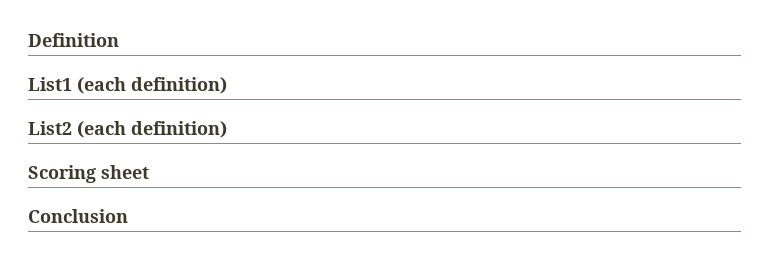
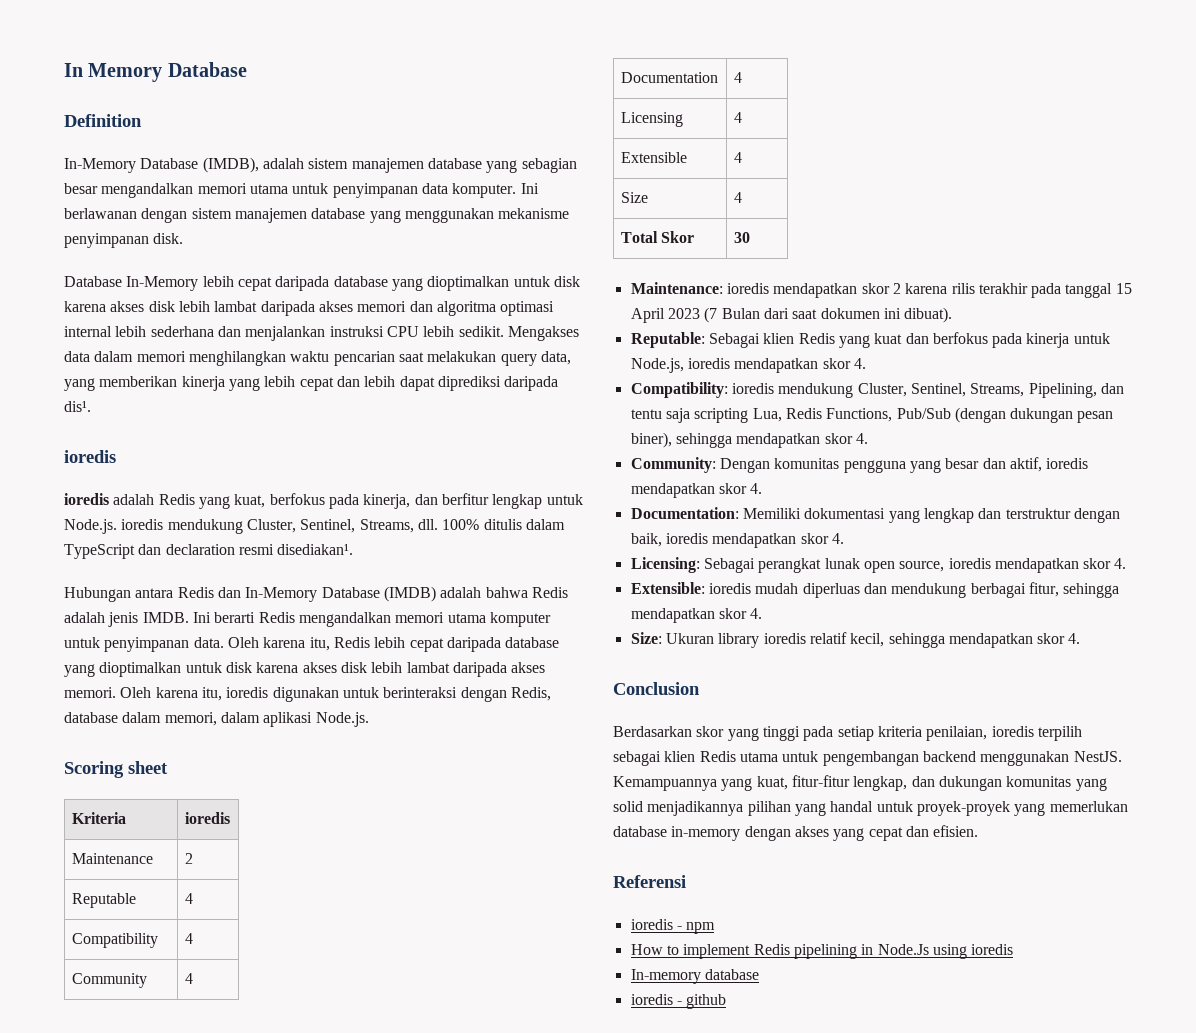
+ In Memory Database
  Definition
- List1 (each definition)
- List2 (each definition)
+ In-Memory Database (IMDB), adalah sistem manajemen database yang sebagian besar mengandalkan memori utama untuk penyimpanan data komputer. Ini berlawanan dengan sistem manajemen database yang menggunakan mekanisme penyimpanan disk.
+ Database In-Memory lebih cepat daripada database yang dioptimalkan untuk disk karena akses disk lebih lambat daripada akses memori dan algoritma optimasi internal lebih sederhana dan menjalankan instruksi CPU lebih sedikit. Mengakses data dalam memori menghilangkan waktu pencarian saat melakukan query data, yang memberikan kinerja yang lebih cepat dan lebih dapat diprediksi daripada dis¹.
+ ioredis
+ ioredis adalah Redis yang kuat, berfokus pada kinerja, dan berfitur lengkap untuk Node.js. ioredis mendukung Cluster, Sentinel, Streams, dll. 100% ditulis dalam TypeScript dan declaration resmi disediakan¹.
+ Hubungan antara Redis dan In-Memory Database (IMDB) adalah bahwa Redis adalah jenis IMDB. Ini berarti Redis mengandalkan memori utama komputer untuk penyimpanan data. Oleh karena itu, Redis lebih cepat daripada database yang dioptimalkan untuk disk karena akses disk lebih lambat daripada akses memori. Oleh karena itu, ioredis digunakan untuk berinteraksi dengan Redis, database dalam memori, dalam aplikasi Node.js.
  Scoring sheet
+ Kriteria | ioredis
+ Maintenance | 2
+ Reputable | 4
+ Compatibility | 4
+ Community | 4
+ Documentation | 4
+ Licensing | 4
+ Extensible | 4
+ Size | 4
+ Total Skor | 30
+ Maintenance: ioredis mendapatkan skor 2 karena rilis terakhir pada tanggal 15 April 2023 (7 Bulan dari saat dokumen ini dibuat).
+ Reputable: Sebagai klien Redis yang kuat dan berfokus pada kinerja untuk Node.js, ioredis mendapatkan skor 4.
+ Compatibility: ioredis mendukung Cluster, Sentinel, Streams, Pipelining, dan tentu saja scripting Lua, Redis Functions, Pub/Sub (dengan dukungan pesan biner), sehingga mendapatkan skor 4.
+ Community: Dengan komunitas pengguna yang besar dan aktif, ioredis mendapatkan skor 4.
+ Documentation: Memiliki dokumentasi yang lengkap dan terstruktur dengan baik, ioredis mendapatkan skor 4.
+ Licensing: Sebagai perangkat lunak open source, ioredis mendapatkan skor 4.
+ Extensible: ioredis mudah diperluas dan mendukung berbagai fitur, sehingga mendapatkan skor 4.
+ Size: Ukuran library ioredis relatif kecil, sehingga mendapatkan skor 4.
  Conclusion
+ Berdasarkan skor yang tinggi pada setiap kriteria penilaian, ioredis terpilih sebagai klien Redis utama untuk pengembangan backend menggunakan NestJS. Kemampuannya yang kuat, fitur-fitur lengkap, dan dukungan komunitas yang solid menjadikannya pilihan yang handal untuk proyek-proyek yang memerlukan database in-memory dengan akses yang cepat dan efisien.
+ Referensi
+ ioredis - npm
+ How to implement Redis pipelining in Node.Js using ioredis
+ In-memory database
+ ioredis - github

